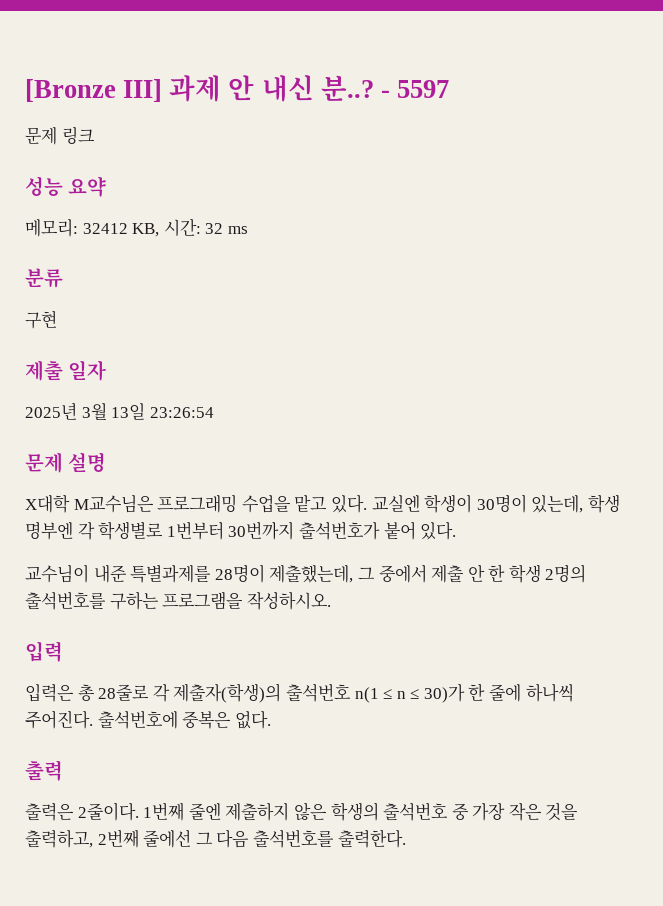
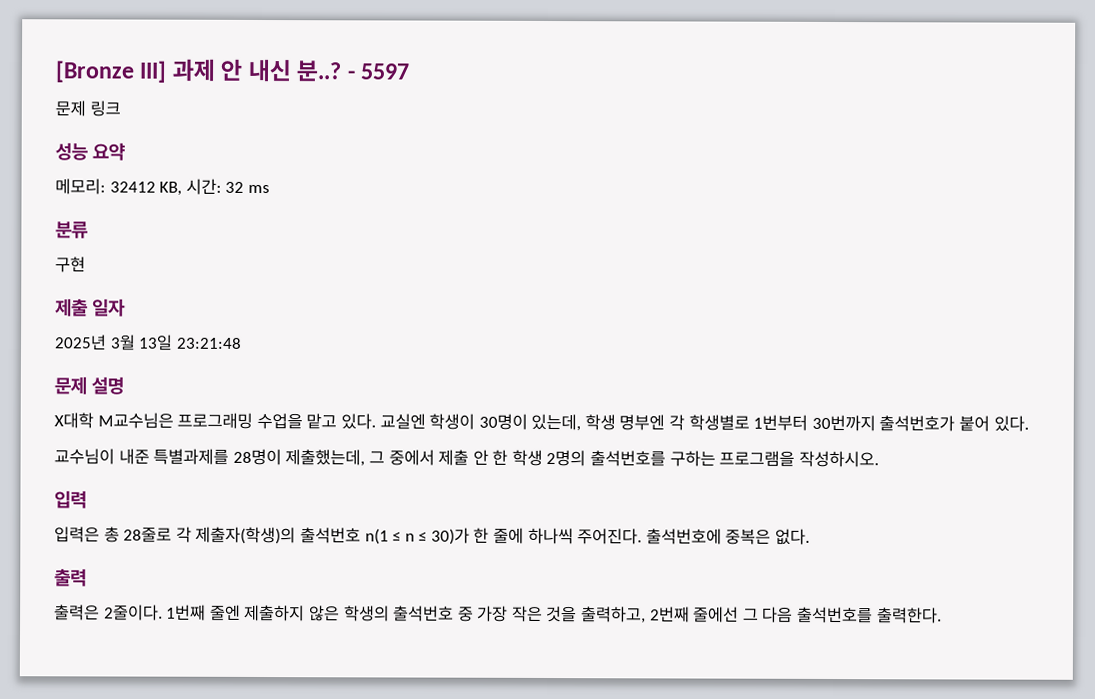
- 2025년 3월 13일 23:26:54
+ 2025년 3월 13일 23:21:48

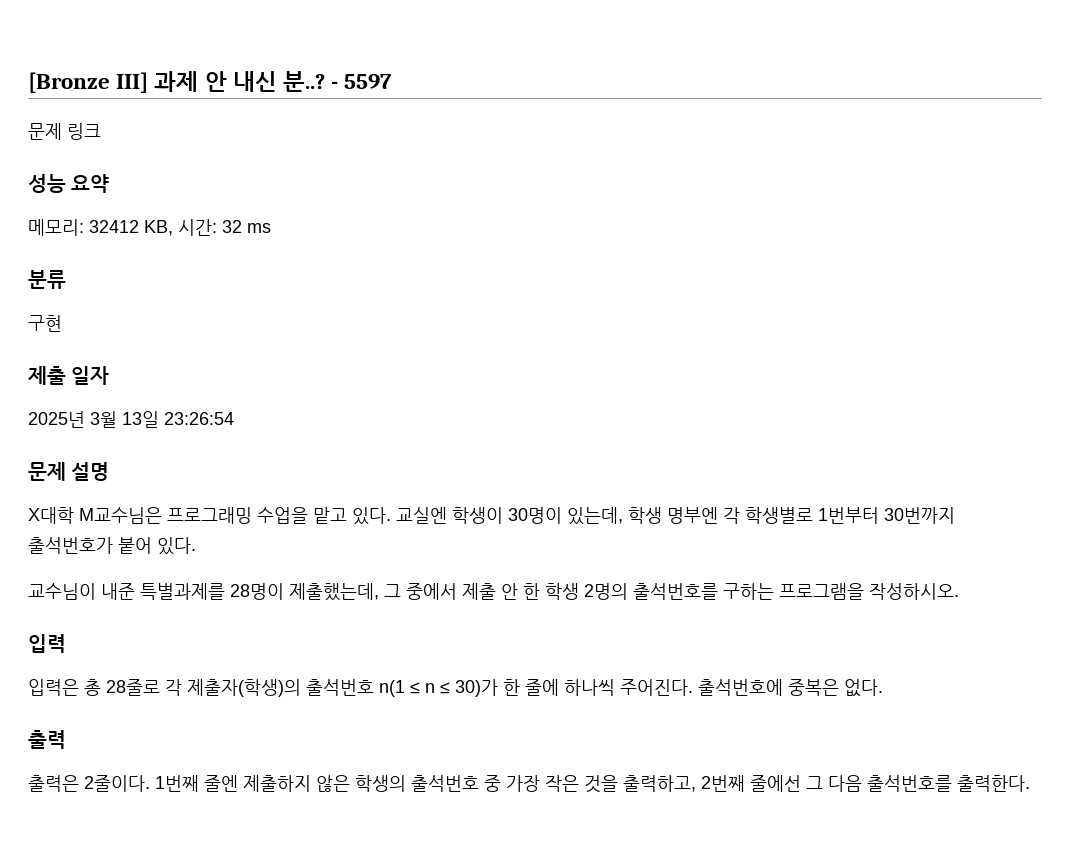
- 2025년 3월 13일 23:21:48
+ 2025년 3월 13일 23:26:54

